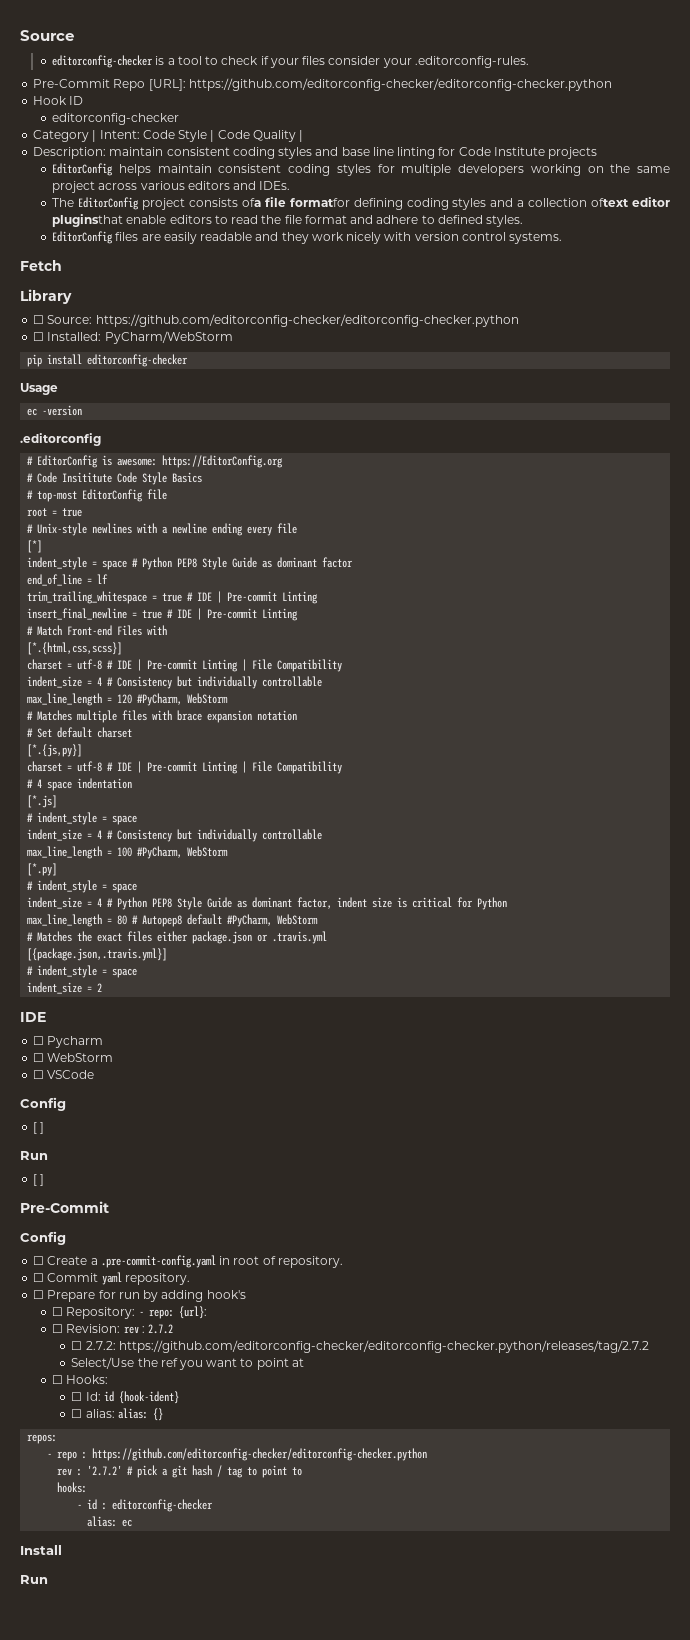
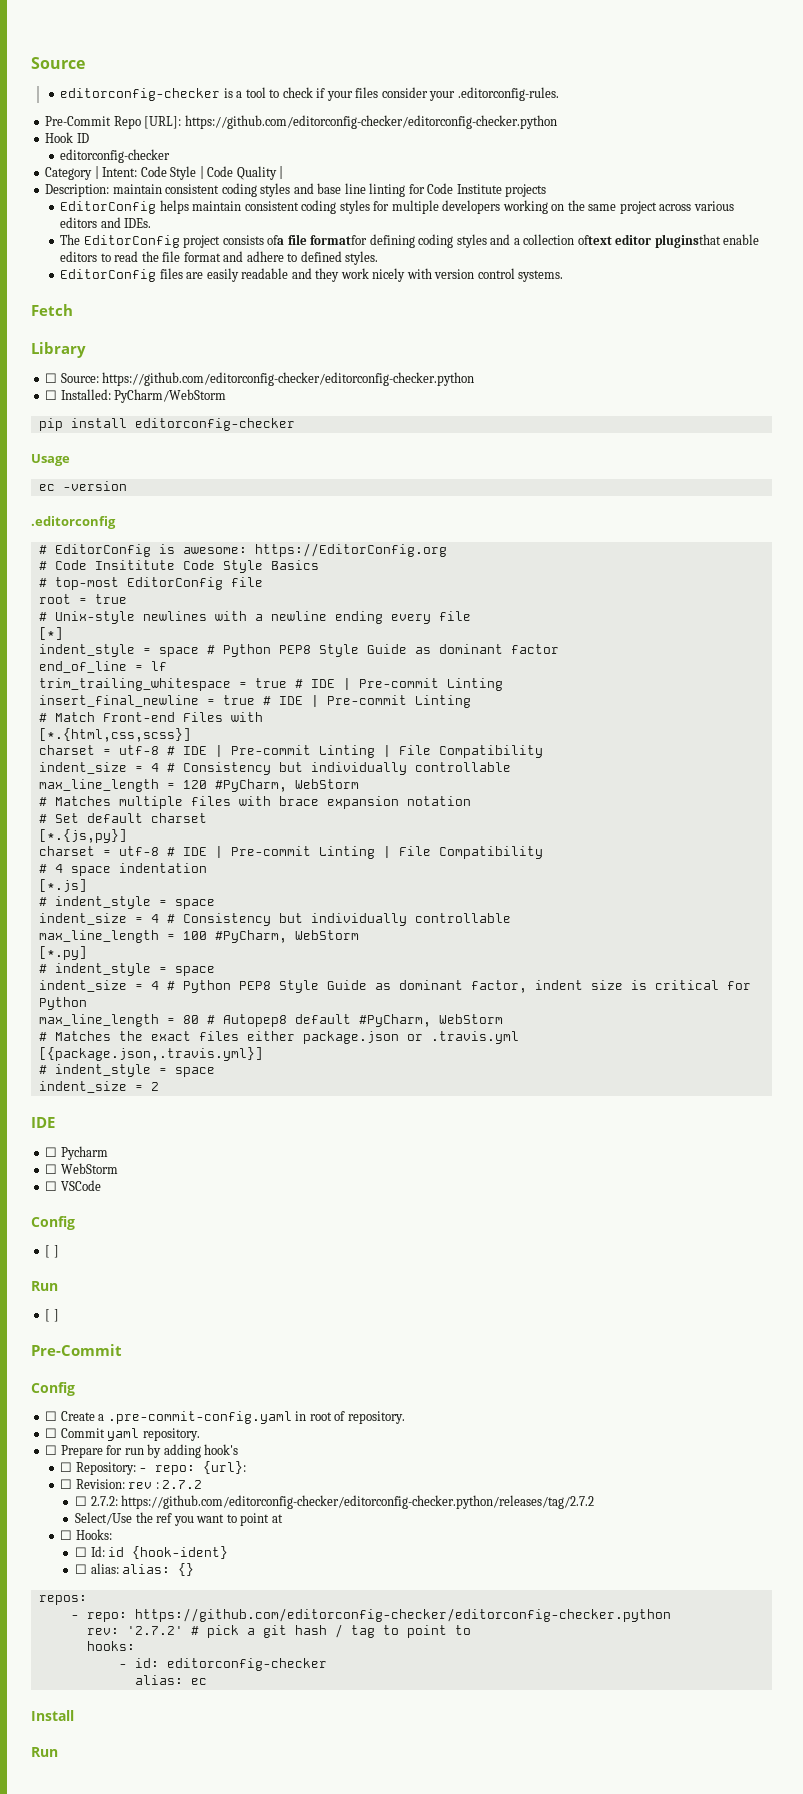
- - repo : https://github.com/editorconfig-checker/editorconfig-checker.python
- rev : '2.7.2' # pick a git hash / tag to point to
+ - repo: https://github.com/editorconfig-checker/editorconfig-checker.python
+ rev: '2.7.2' # pick a git hash / tag to point to
- - id : editorconfig-checker
+ - id: editorconfig-checker

